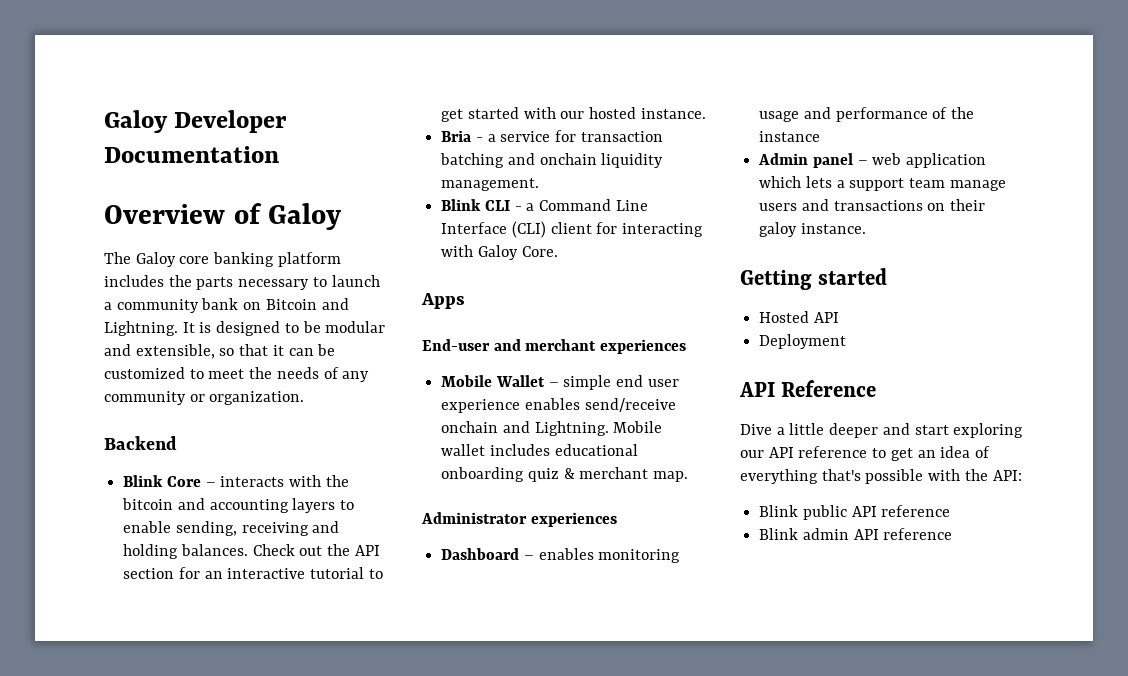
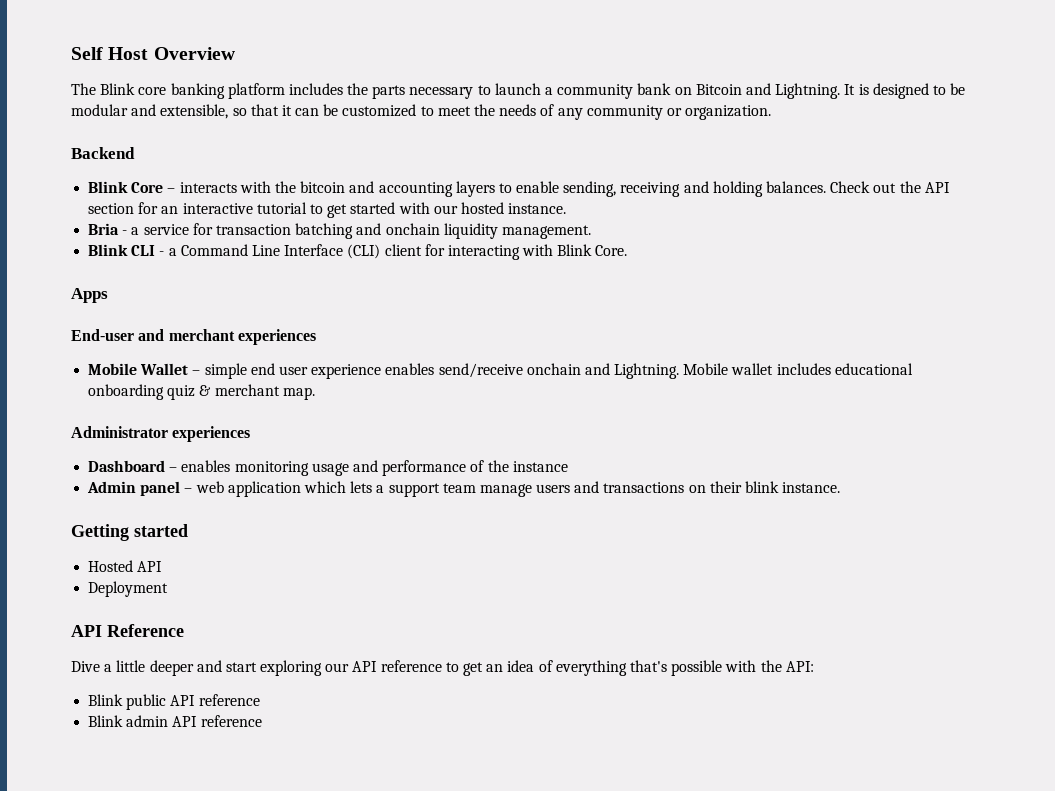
- Galoy Developer Documentation
- Overview of Galoy
+ Self Host Overview
- The Galoy core banking platform includes the parts necessary to launch a community bank on Bitcoin and Lightning.
+ The Blink core banking platform includes the parts necessary to launch a community bank on Bitcoin and Lightning.
- Blink CLI - a Command Line Interface (CLI) client for interacting with Galoy Core.
+ Blink CLI - a Command Line Interface (CLI) client for interacting with Blink Core.
- Admin panel – web application which lets a support team manage users and transactions on their galoy instance.
+ Admin panel – web application which lets a support team manage users and transactions on their blink instance.

